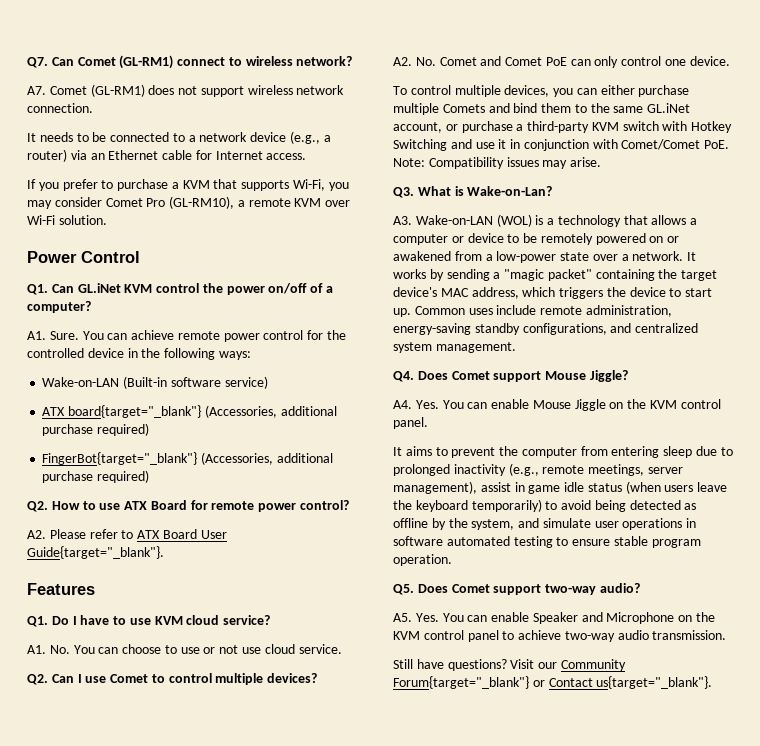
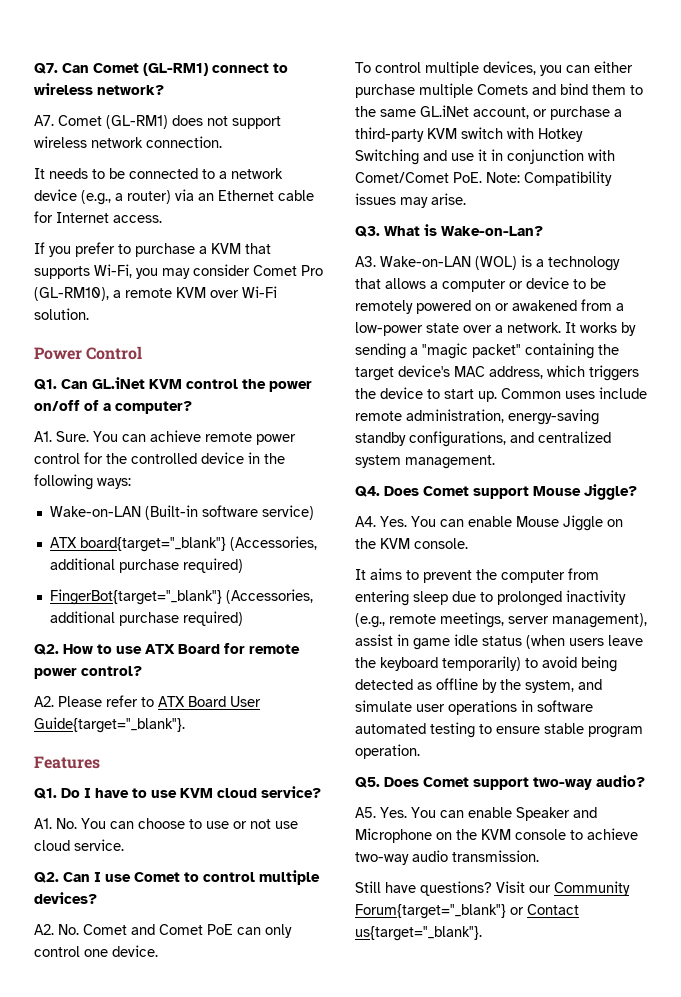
- A4. Yes. You can enable Mouse Jiggle on the KVM control panel.
+ A4. Yes. You can enable Mouse Jiggle on the KVM console.
- A5. Yes. You can enable Speaker and Microphone on the KVM control panel to achieve two-way audio transmission.
+ A5. Yes. You can enable Speaker and Microphone on the KVM console to achieve two-way audio transmission.

